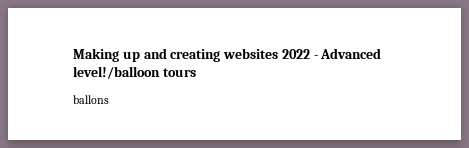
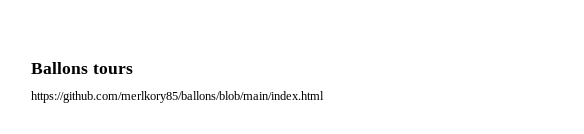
- Making up and creating websites 2022 - Advanced level!/balloon tours
+ Ballons tours
- ballons
+ https://github.com/merlkory85/ballons/blob/main/index.html

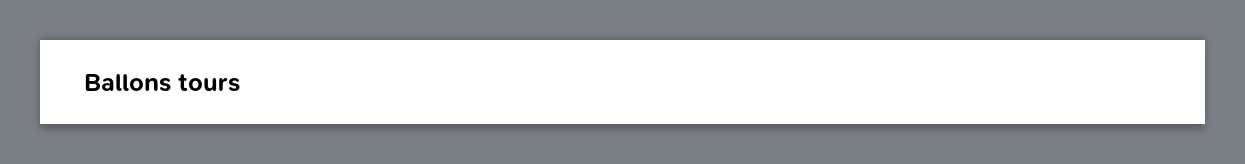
- https://github.com/merlkory85/ballons/blob/main/index.html

